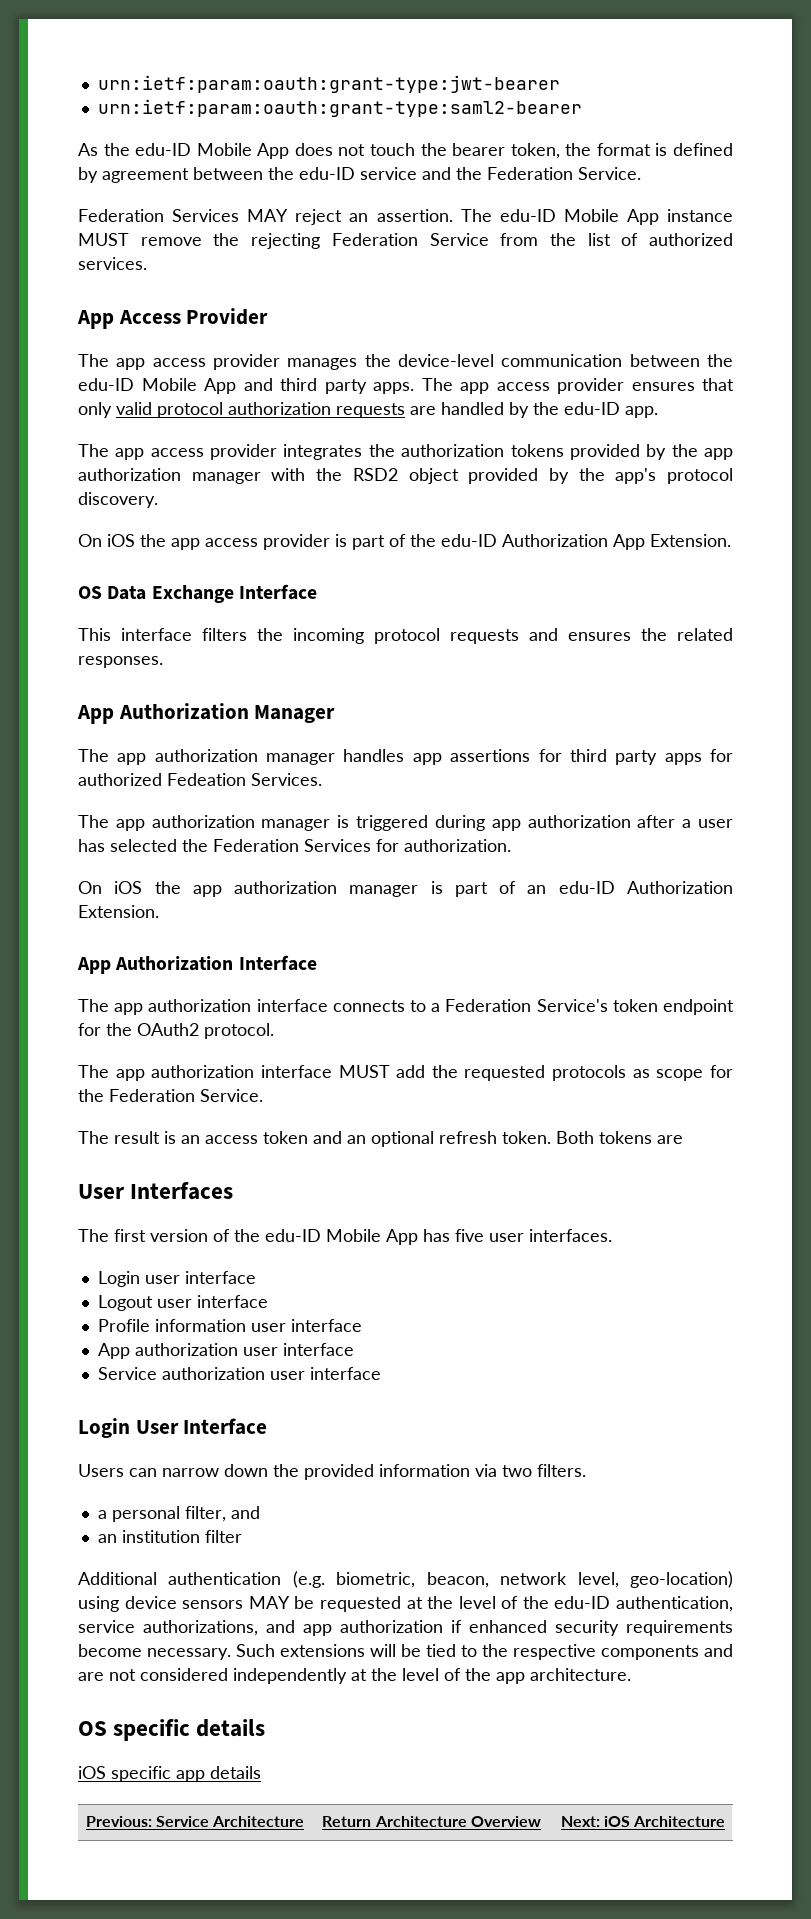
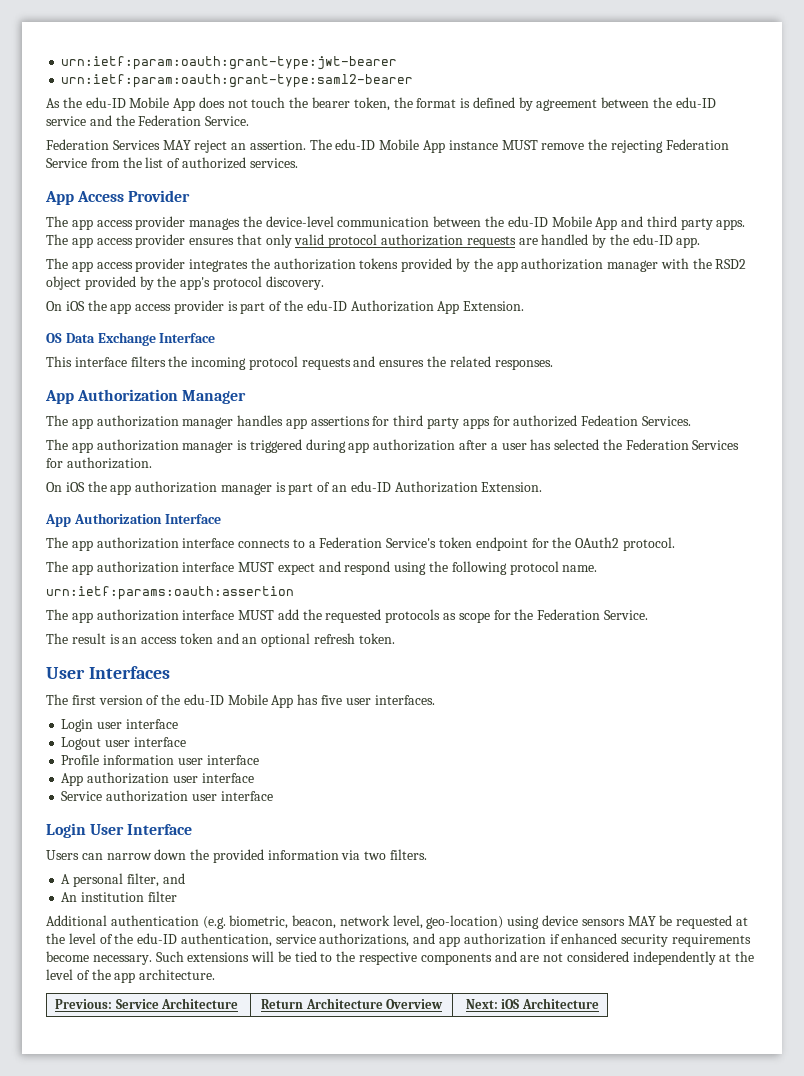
+ The app authorization interface MUST expect and respond using the following protocol name.
+ urn:ietf:params:oauth:assertion
- Both tokens are
- a personal filter, and
+ A personal filter, and
- an institution filter
+ An institution filter
- OS specific details
- iOS specific app details

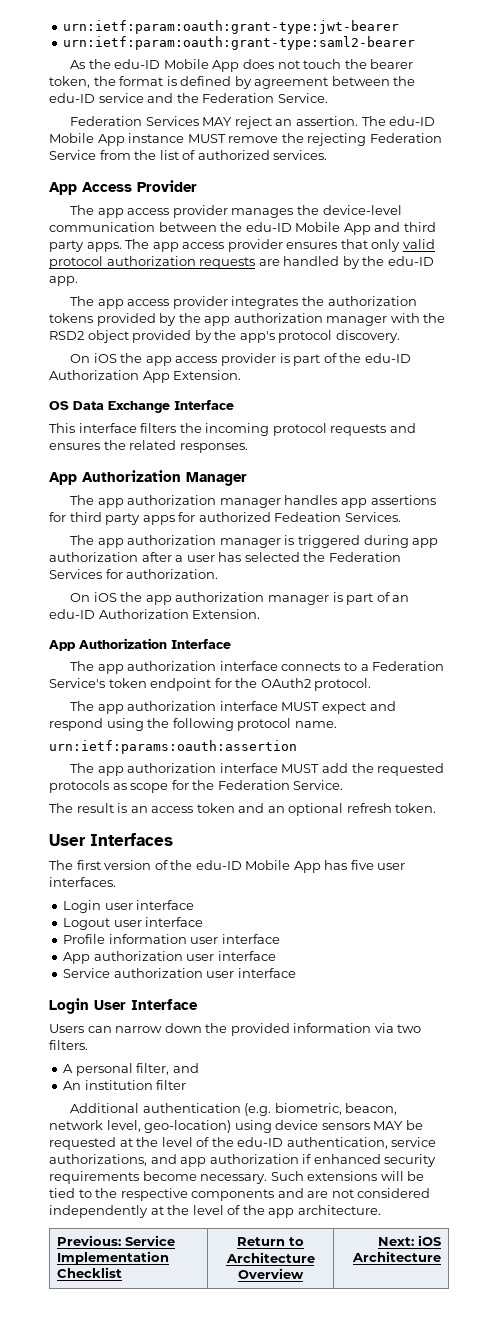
- Previous: Service Architecture | Return Architecture Overview | Next: iOS Architecture
+ Previous: Service Implementation Checklist | Return to Architecture Overview | Next: iOS Architecture

